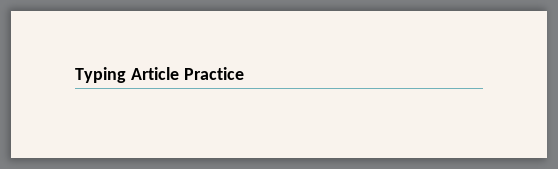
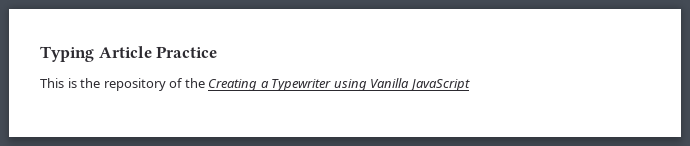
+ This is the repository of the Creating a Typewriter using Vanilla JavaScript

